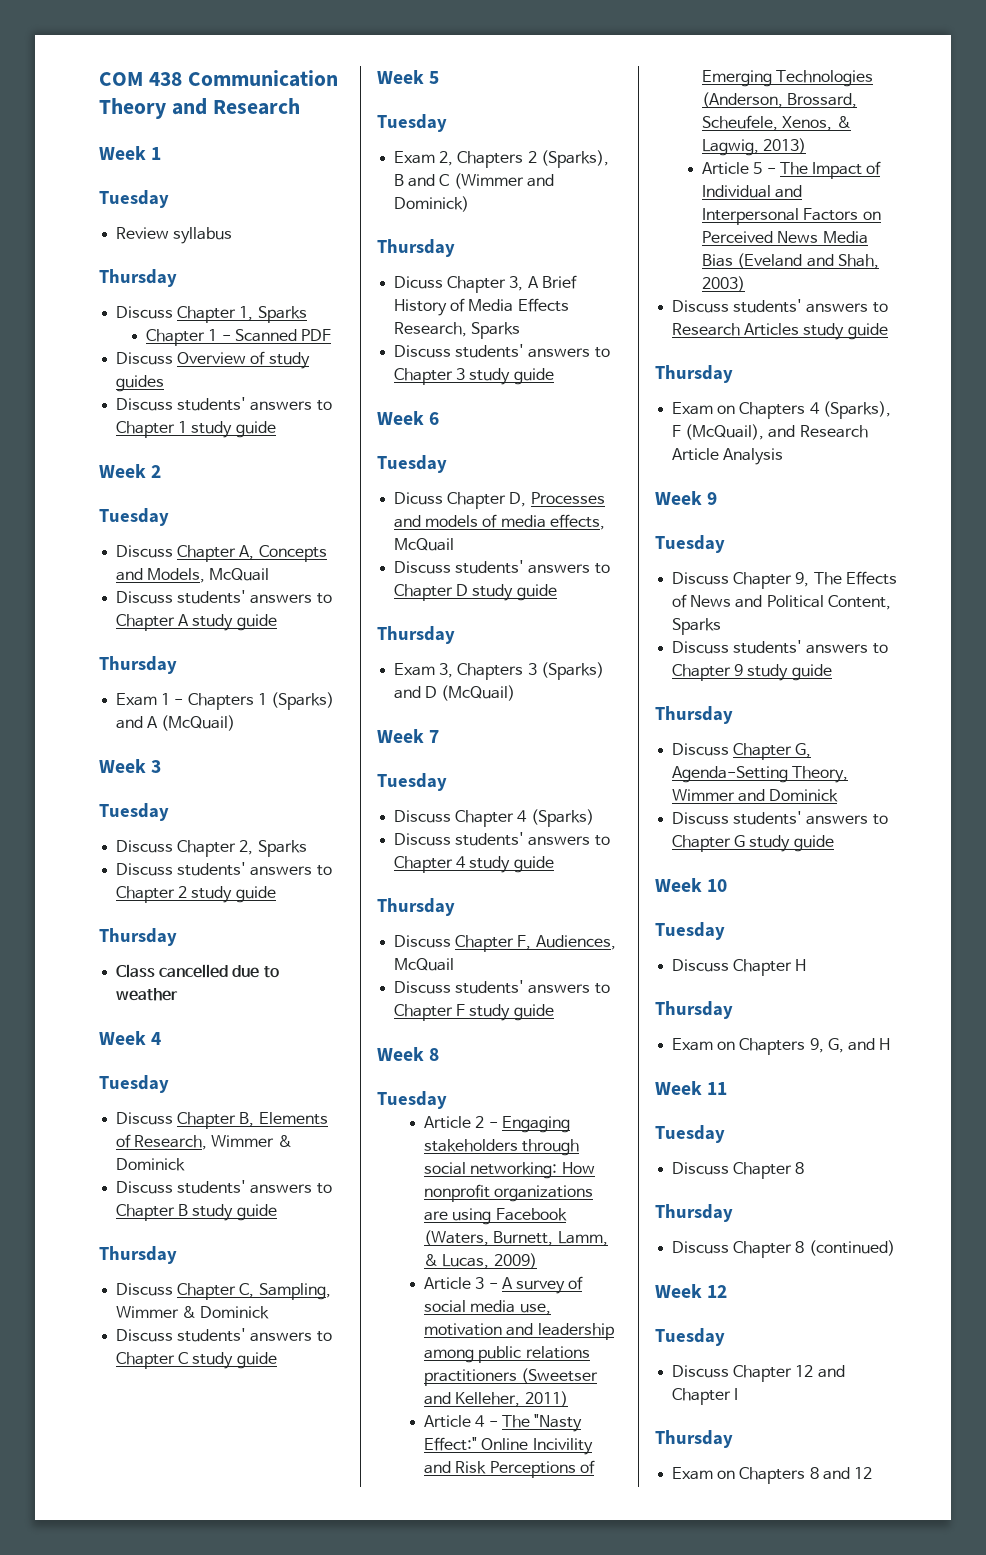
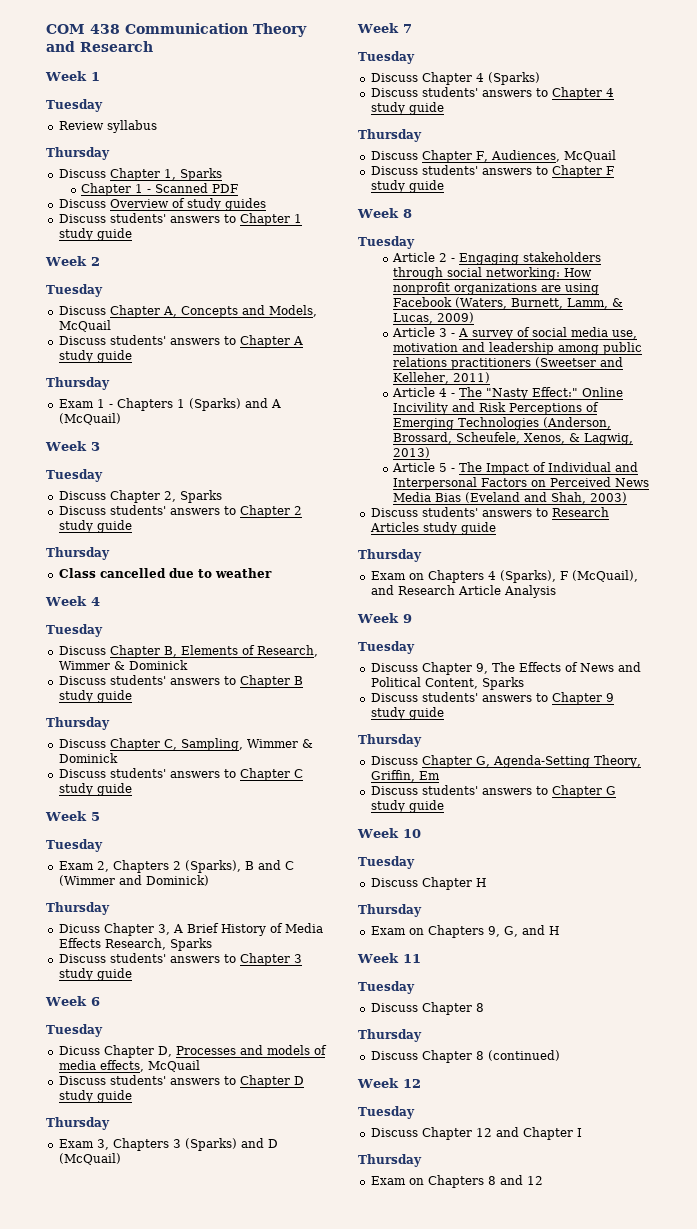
- Discuss Chapter G, Agenda-Setting Theory, Wimmer and Dominick
+ Discuss Chapter G, Agenda-Setting Theory, Griffin, Em

